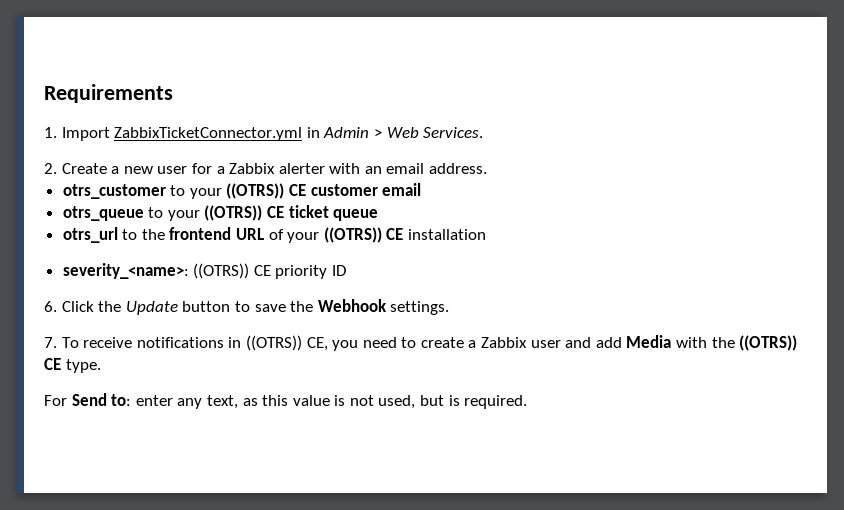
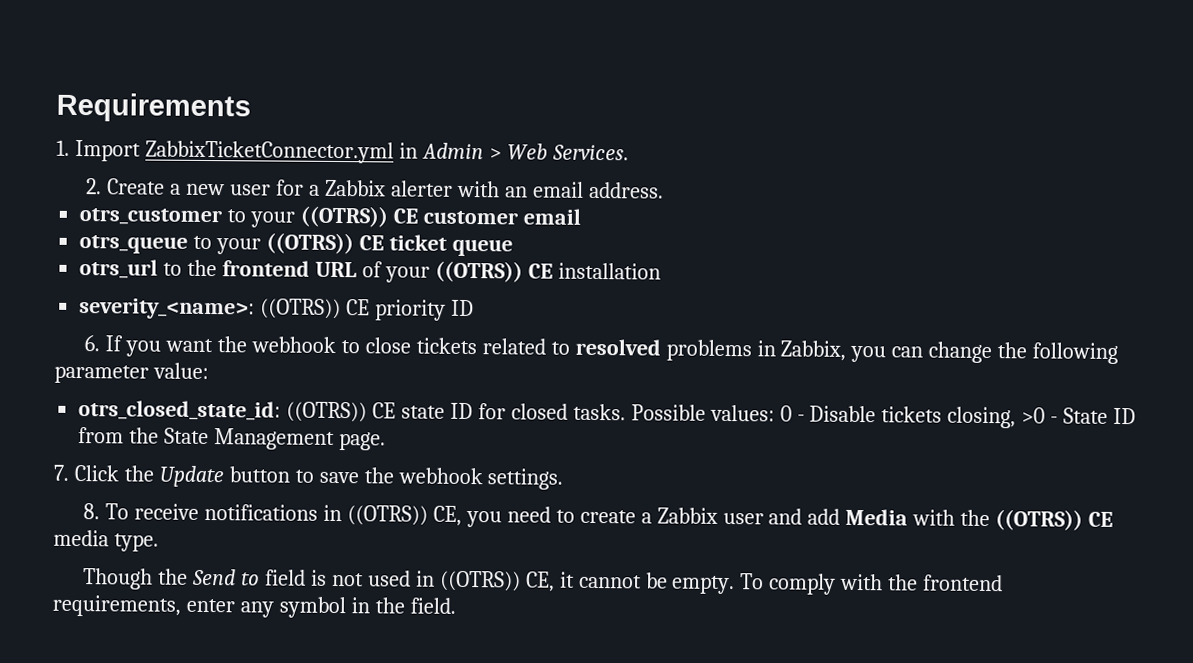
- 6. Click the Update button to save the Webhook settings.
+ 6. If you want the webhook to close tickets related to resolved problems in Zabbix, you can change the following parameter value:
+ otrs_closed_state_id: ((OTRS)) CE state ID for closed tasks. Possible values: 0 - Disable tickets closing, >0 - State ID from the State Management page.
+ 7. Click the Update button to save the webhook settings.
- 7. To receive notifications in ((OTRS)) CE, you need to create a Zabbix user and add Media with the ((OTRS)) CE type.
+ 8. To receive notifications in ((OTRS)) CE, you need to create a Zabbix user and add Media with the ((OTRS)) CE media type.
- For Send to: enter any text, as this value is not used, but is required.
+ Though the Send to field is not used in ((OTRS)) CE, it cannot be empty. To comply with the frontend requirements, enter any symbol in the field.

